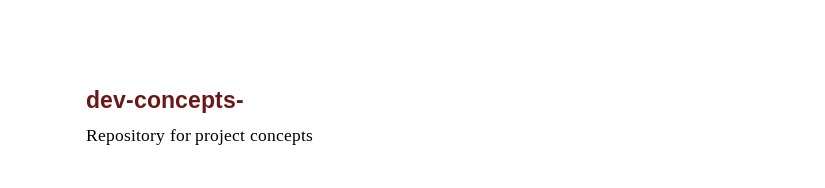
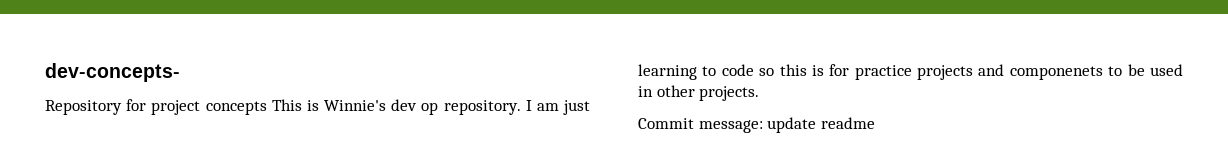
- Repository for project concepts
+ Repository for project concepts This is Winnie's dev op repository. I am just learning to code so this is for practice projects and componenets to be used in other projects.
+ Commit message: update readme

